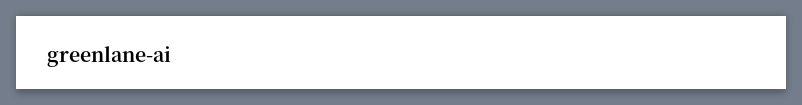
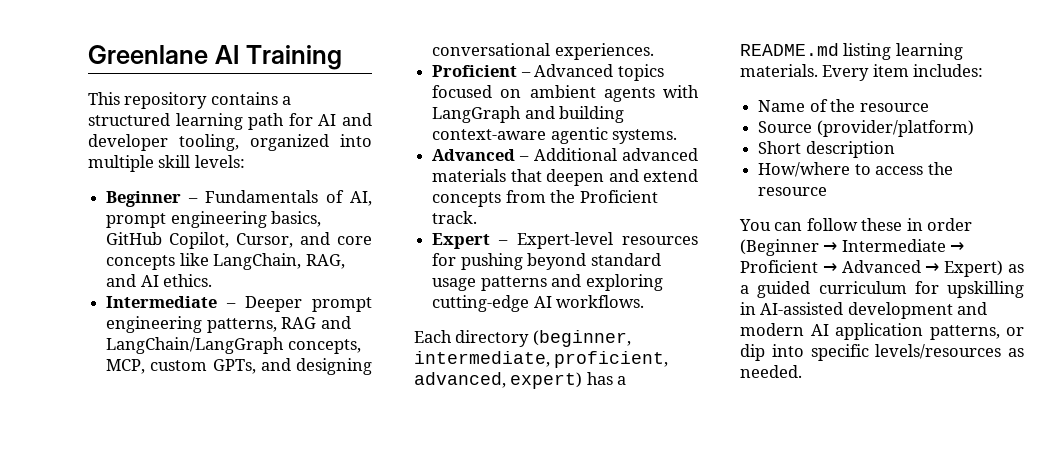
- greenlane-ai
+ Greenlane AI Training
+ This repository contains a structured learning path for AI and developer tooling, organized into multiple skill levels:
+ Beginner – Fundamentals of AI, prompt engineering basics, GitHub Copilot, Cursor, and core concepts like LangChain, RAG, and AI ethics.
+ Intermediate – Deeper prompt engineering patterns, RAG and LangChain/LangGraph concepts, MCP, custom GPTs, and designing conversational experiences.
+ Proficient – Advanced topics focused on ambient agents with LangGraph and building context-aware agentic systems.
+ Advanced – Additional advanced materials that deepen and extend concepts from the Proficient track.
+ Expert – Expert-level resources for pushing beyond standard usage patterns and exploring cutting-edge AI workflows.
+ Each directory (beginner, intermediate, proficient, advanced, expert) has a README.md listing learning materials. Every item includes:
+ Name of the resource
+ Source (provider/platform)
+ Short description
+ How/where to access the resource
+ You can follow these in order (Beginner → Intermediate → Proficient → Advanced → Expert) as a guided curriculum for upskilling in AI-assisted development and modern AI application patterns, or dip into specific levels/resources as needed.

